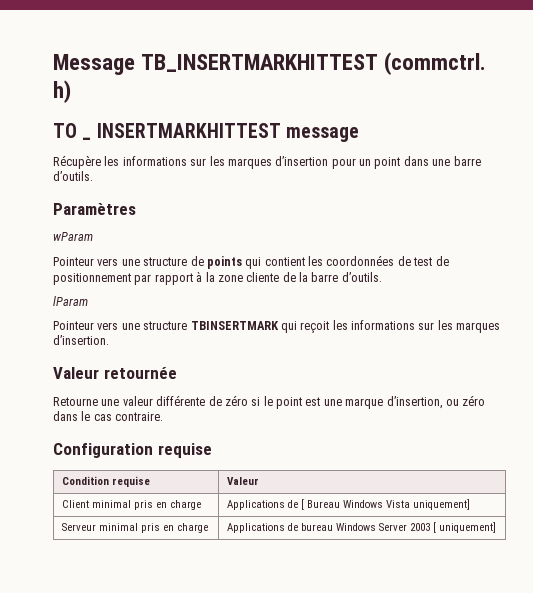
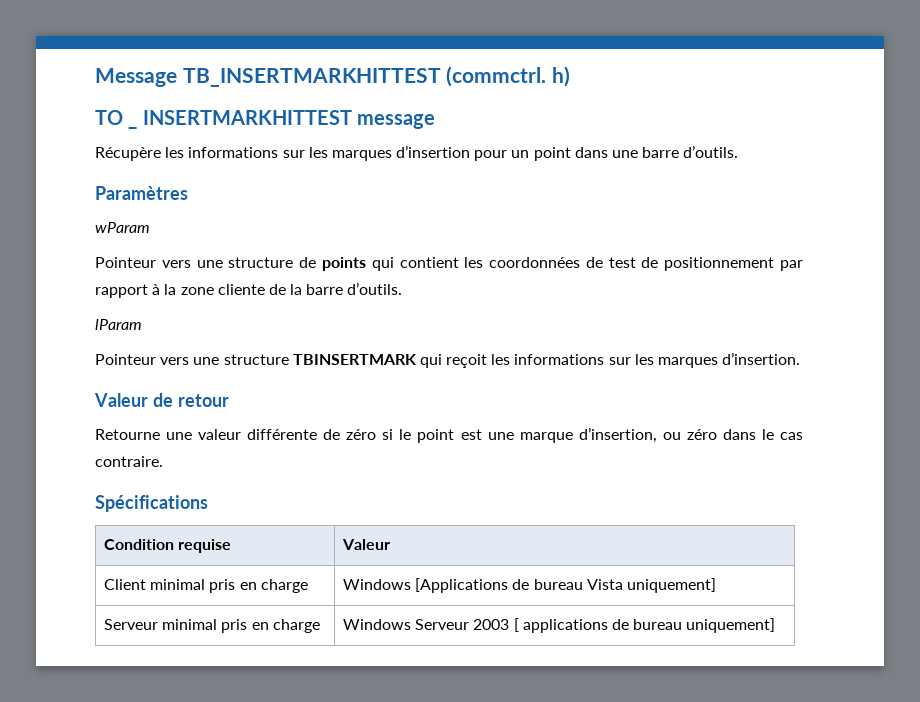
- Valeur retournée
+ Valeur de retour
- Configuration requise
+ Spécifications
- Client minimal pris en charge | Applications de [ Bureau Windows Vista uniquement]
+ Client minimal pris en charge | Windows [Applications de bureau Vista uniquement]
- Serveur minimal pris en charge | Applications de bureau Windows Server 2003 [ uniquement]
+ Serveur minimal pris en charge | Windows Serveur 2003 [ applications de bureau uniquement]

